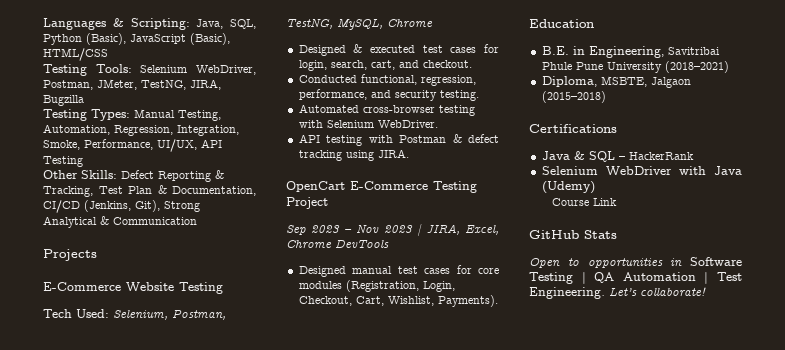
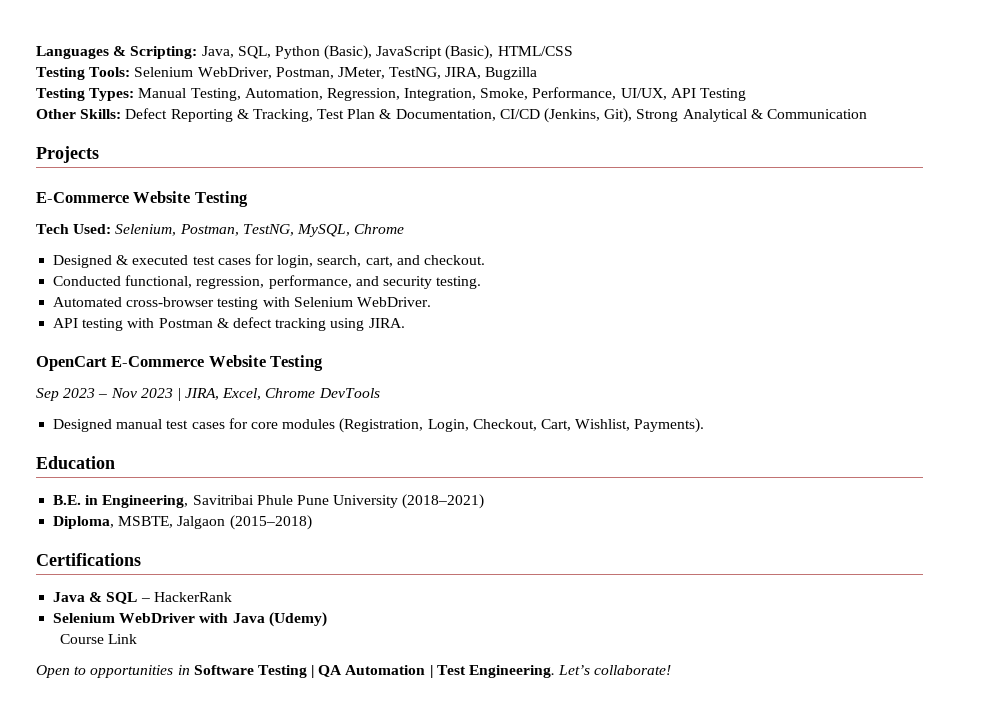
- OpenCart E-Commerce Testing Project
+ OpenCart E-Commerce Website Testing
- GitHub Stats

